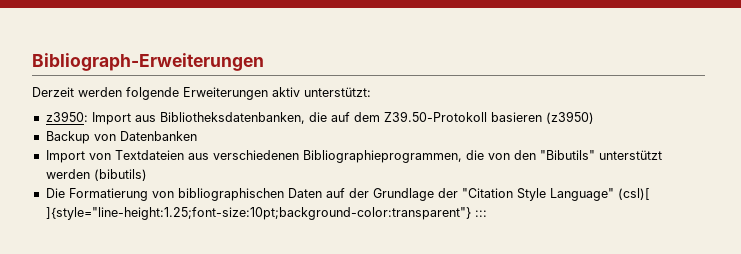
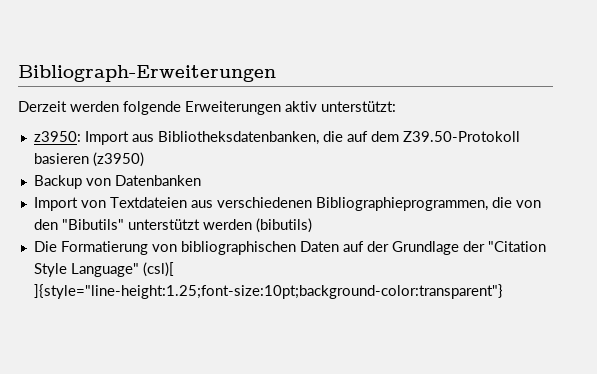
- Die Formatierung von bibliographischen Daten auf der Grundlage der "Citation Style Language" (csl)[ ]{style="line-height:1.25;font-size:10pt;background-color:transparent"} :::
+ Die Formatierung von bibliographischen Daten auf der Grundlage der "Citation Style Language" (csl)[ ]{style="line-height:1.25;font-size:10pt;background-color:transparent"}

